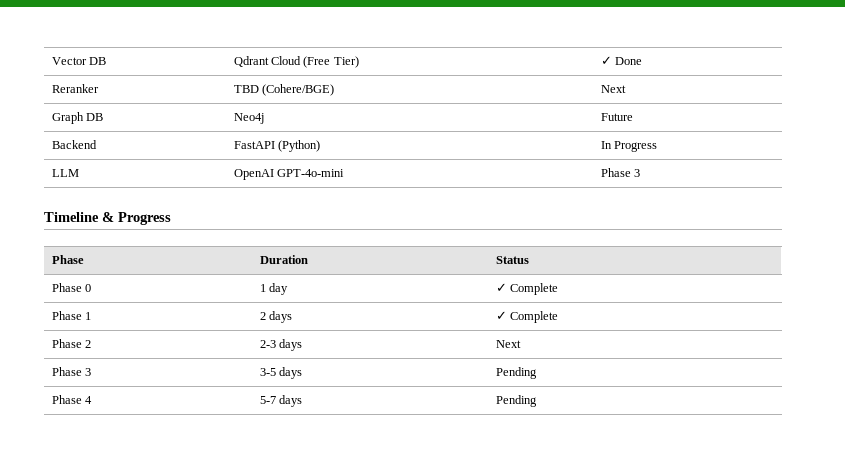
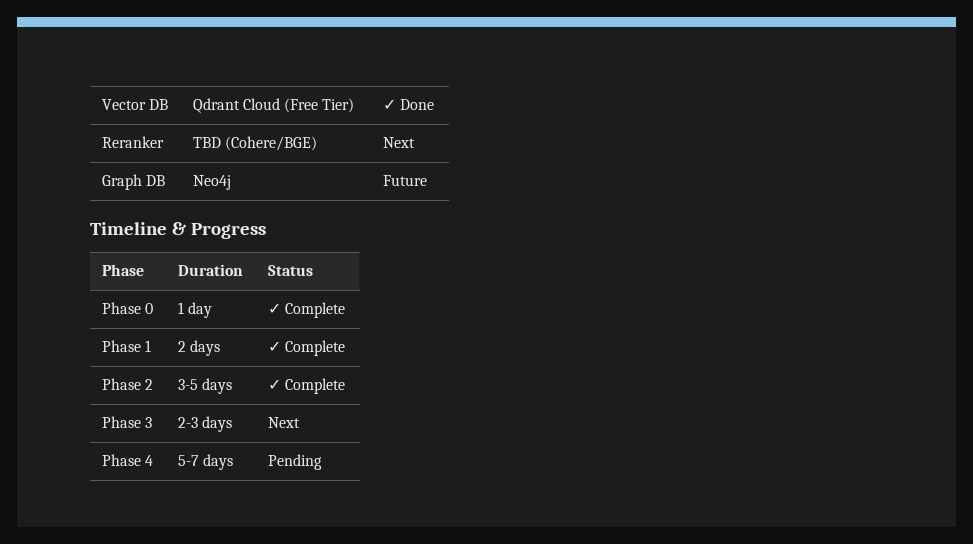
- Backend | FastAPI (Python) | In Progress
- LLM | OpenAI GPT-4o-mini | Phase 3
- Phase 2 | 2-3 days | Next
- Phase 3 | 3-5 days | Pending
+ Phase 2 | 3-5 days | ✓ Complete
+ Phase 3 | 2-3 days | Next

